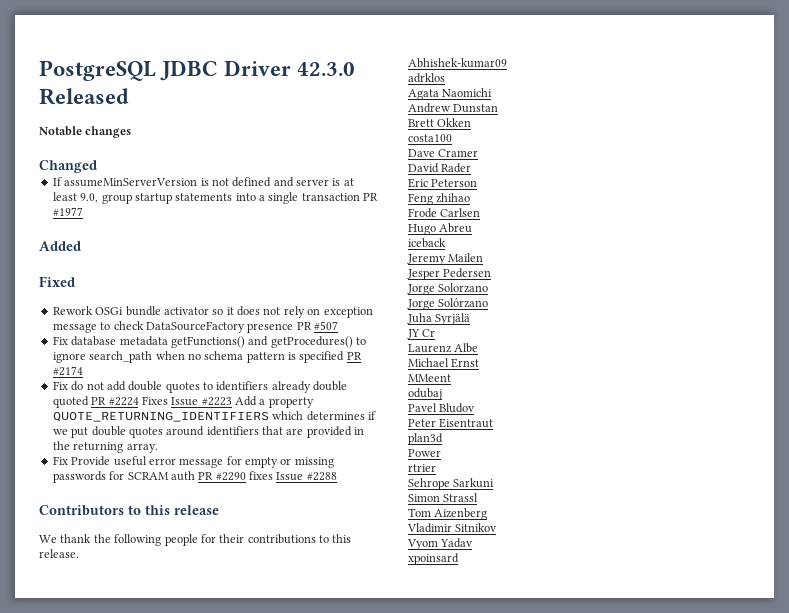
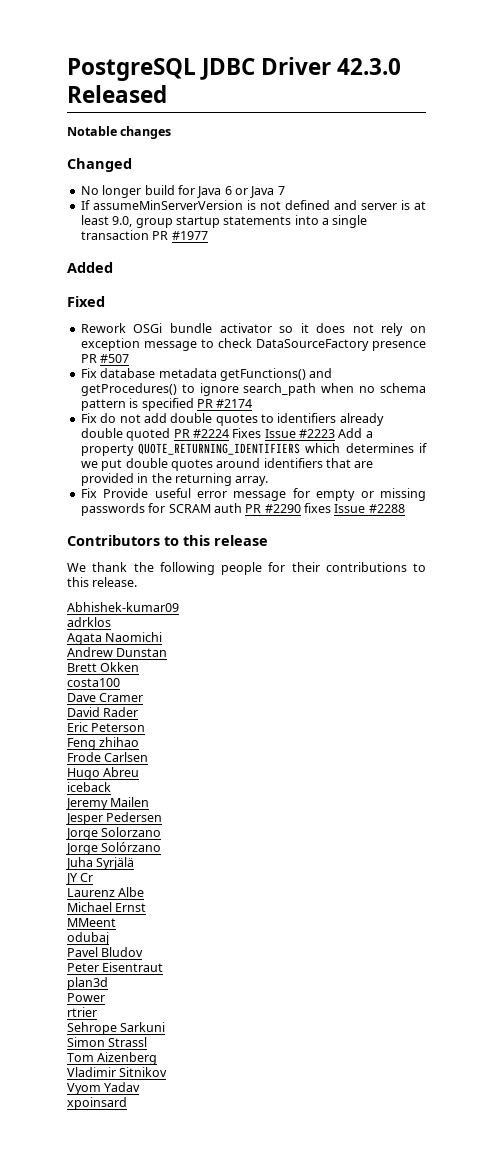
+ No longer build for Java 6 or Java 7

